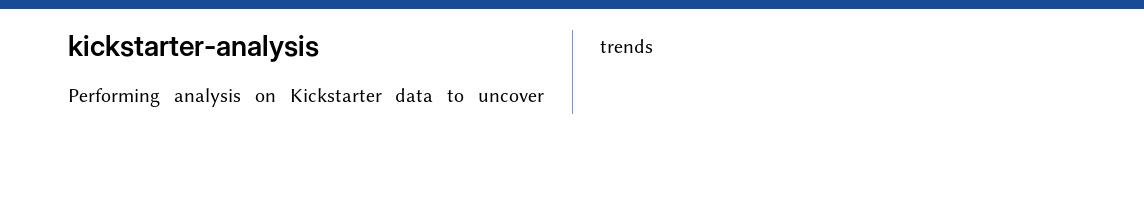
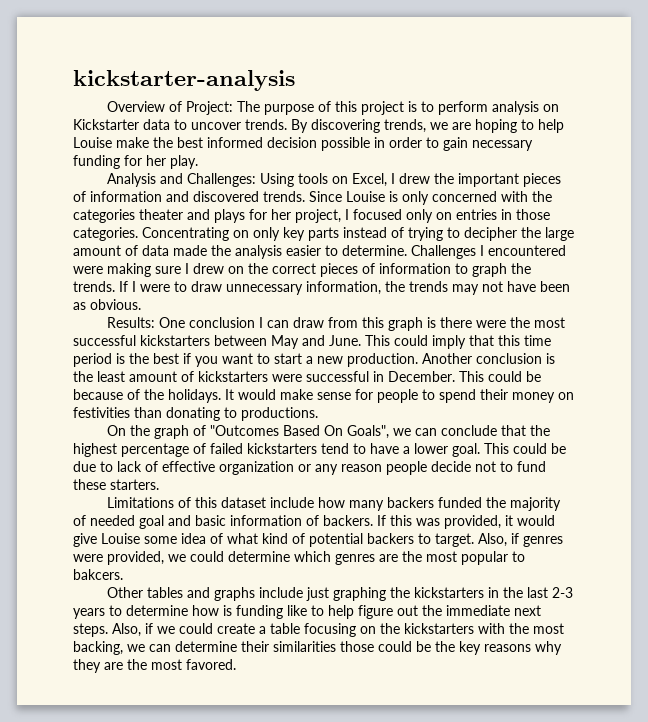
- Performing analysis on Kickstarter data to uncover trends
+ Overview of Project: The purpose of this project is to perform analysis on Kickstarter data to uncover trends. By discovering trends, we are hoping to help Louise make the best informed decision possible in order to gain necessary funding for her play.
+ Analysis and Challenges: Using tools on Excel, I drew the important pieces of information and discovered trends. Since Louise is only concerned with the categories theater and plays for her project, I focused only on entries in those categories. Concentrating on only key parts instead of trying to decipher the large amount of data made the analysis easier to determine. Challenges I encountered were making sure I drew on the correct pieces of information to graph the trends. If I were to draw unnecessary information, the trends may not have been as obvious.
+ Results: One conclusion I can draw from this graph is there were the most successful kickstarters between May and June. This could imply that this time period is the best if you want to start a new production. Another conclusion is the least amount of kickstarters were successful in December. This could be because of the holidays. It would make sense for people to spend their money on festivities than donating to productions.
+ On the graph of "Outcomes Based On Goals", we can conclude that the highest percentage of failed kickstarters tend to have a lower goal. This could be due to lack of effective organization or any reason people decide not to fund these starters.
+ Limitations of this dataset include how many backers funded the majority of needed goal and basic information of backers. If this was provided, it would give Louise some idea of what kind of potential backers to target. Also, if genres were provided, we could determine which genres are the most popular to bakcers.
+ Other tables and graphs include just graphing the kickstarters in the last 2-3 years to determine how is funding like to help figure out the immediate next steps. Also, if we could create a table focusing on the kickstarters with the most backing, we can determine their similarities those could be the key reasons why they are the most favored.

